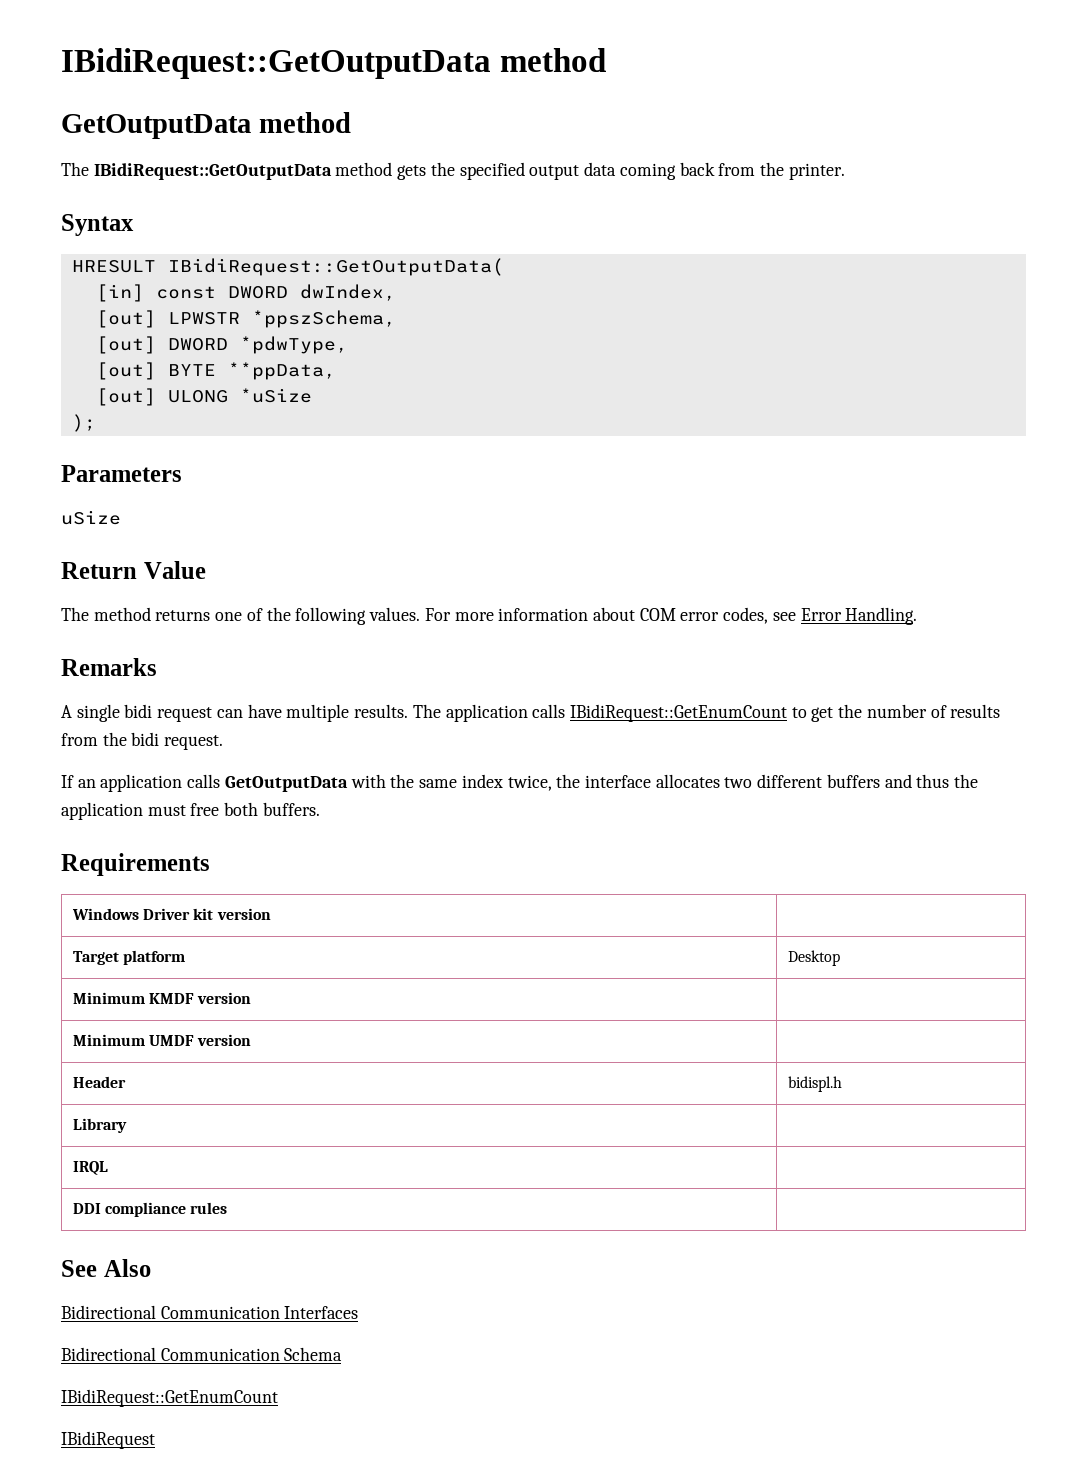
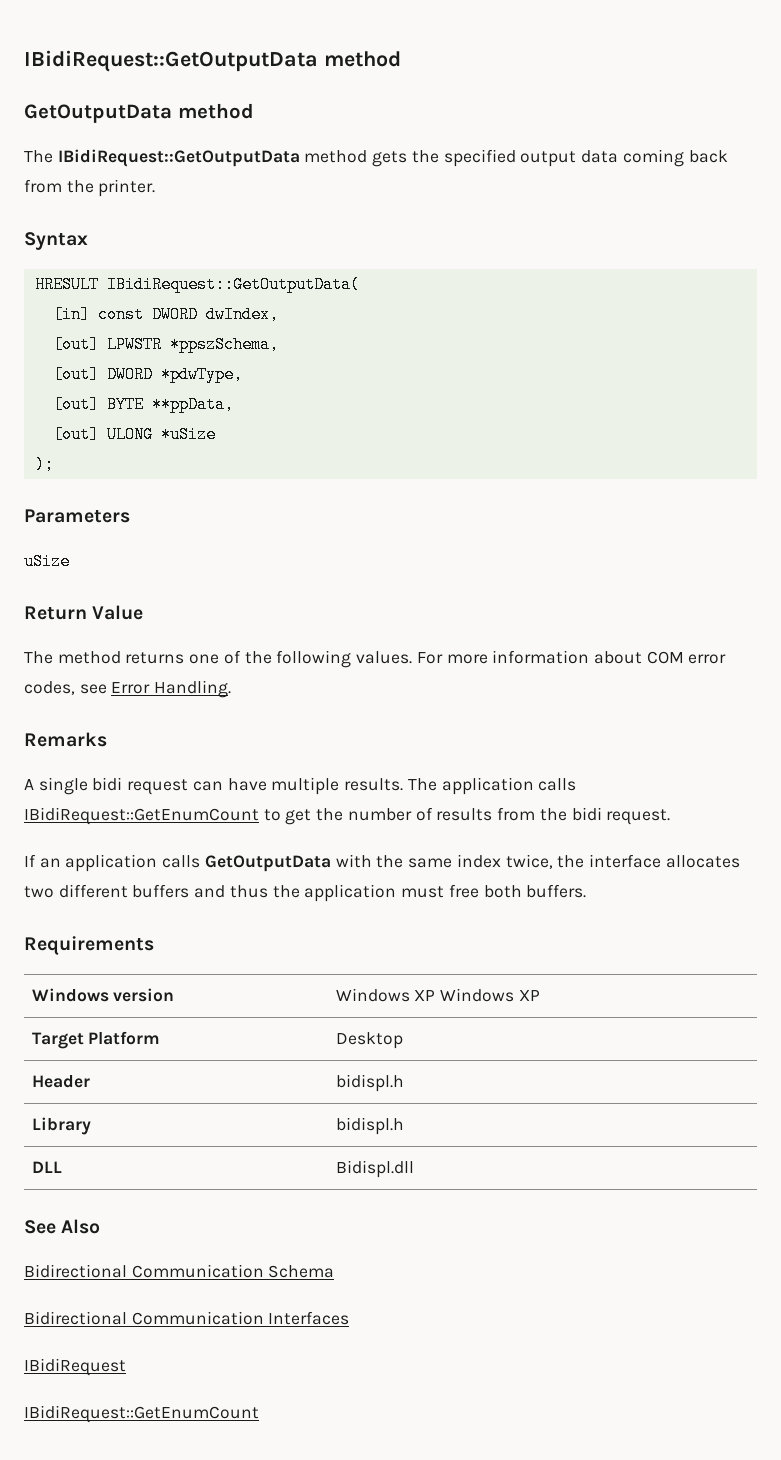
- Windows Driver kit version |
+ Windows version | Windows XP Windows XP
- Target platform | Desktop
+ Target Platform | Desktop
- Minimum KMDF version |
- Minimum UMDF version |
- Library |
- IRQL |
- DDI compliance rules |
+ Library | bidispl.h
+ DLL | Bidispl.dll
+ Bidirectional Communication Schema
  Bidirectional Communication Interfaces
- Bidirectional Communication Schema
+ IBidiRequest
  IBidiRequest::GetEnumCount
- IBidiRequest

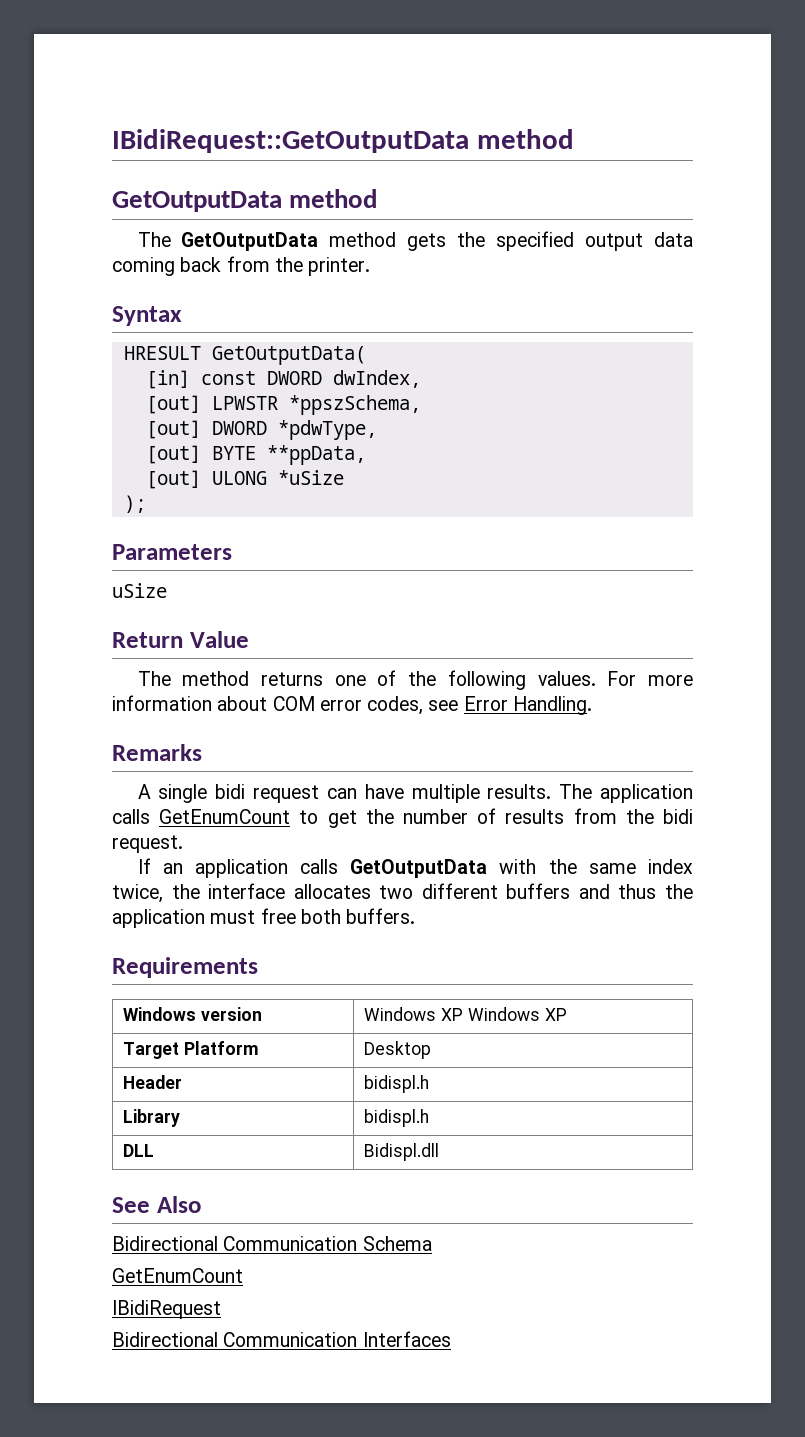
- The IBidiRequest::GetOutputData method gets the specified output data coming back from the printer.
+ The GetOutputData method gets the specified output data coming back from the printer.
- HRESULT IBidiRequest::GetOutputData(
+ HRESULT GetOutputData(
- The application calls IBidiRequest::GetEnumCount to get the number of results from the bidi request.
+ The application calls GetEnumCount to get the number of results from the bidi request.
  Bidirectional Communication Schema
+ GetEnumCount
+ IBidiRequest
- IBidiRequest
- IBidiRequest::GetEnumCount

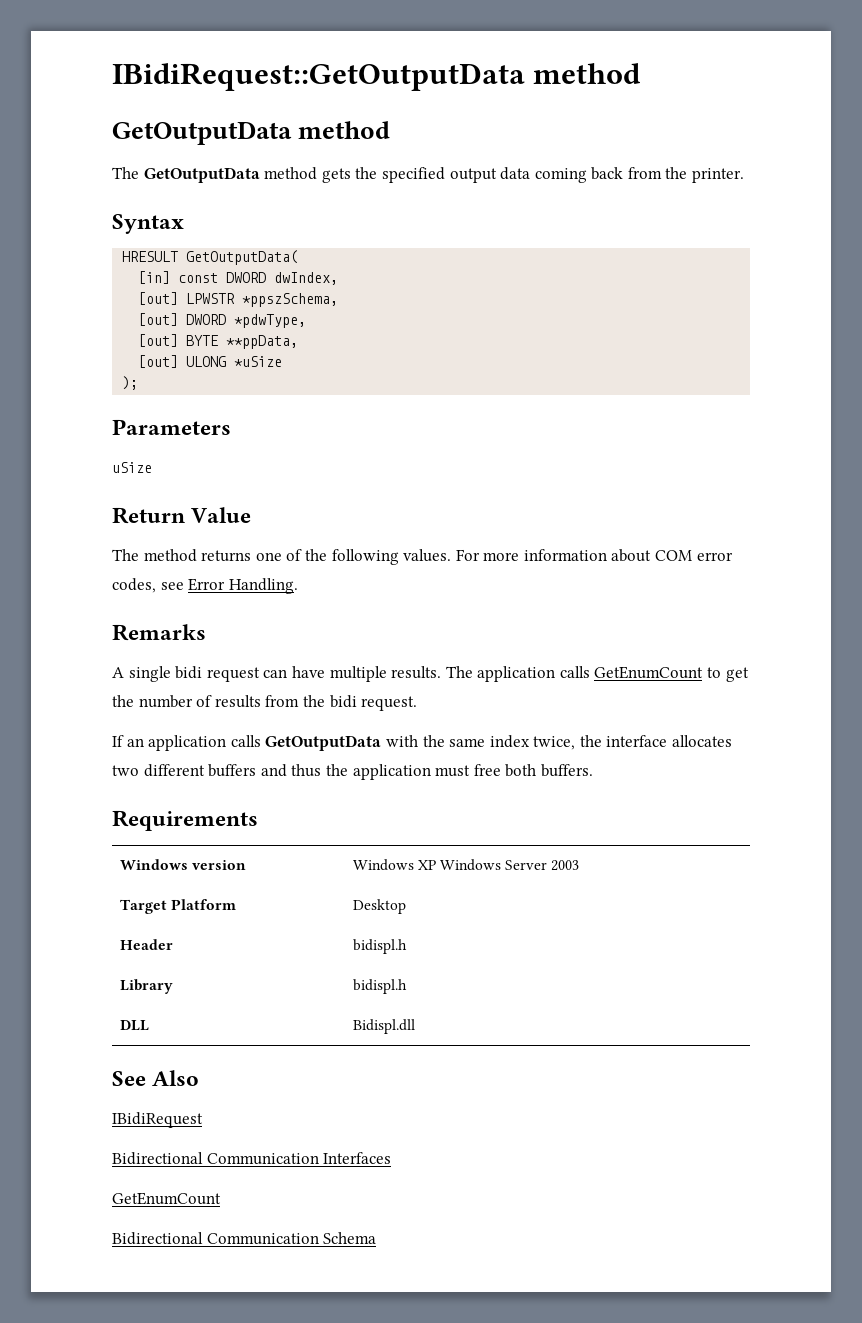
- Windows version | Windows XP Windows XP
+ Windows version | Windows XP Windows Server 2003
- Bidirectional Communication Schema
- GetEnumCount
  Bidirectional Communication Interfaces
+ GetEnumCount
+ Bidirectional Communication Schema

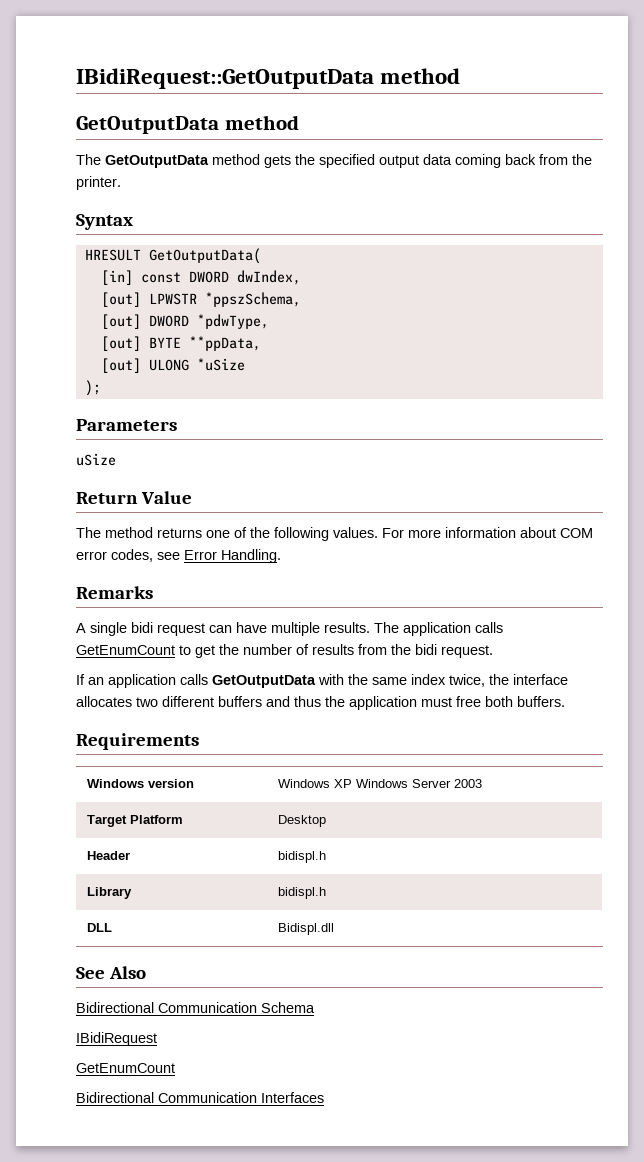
+ Bidirectional Communication Schema
  IBidiRequest
- Bidirectional Communication Interfaces
- Bidirectional Communication Schema
+ Bidirectional Communication Interfaces

